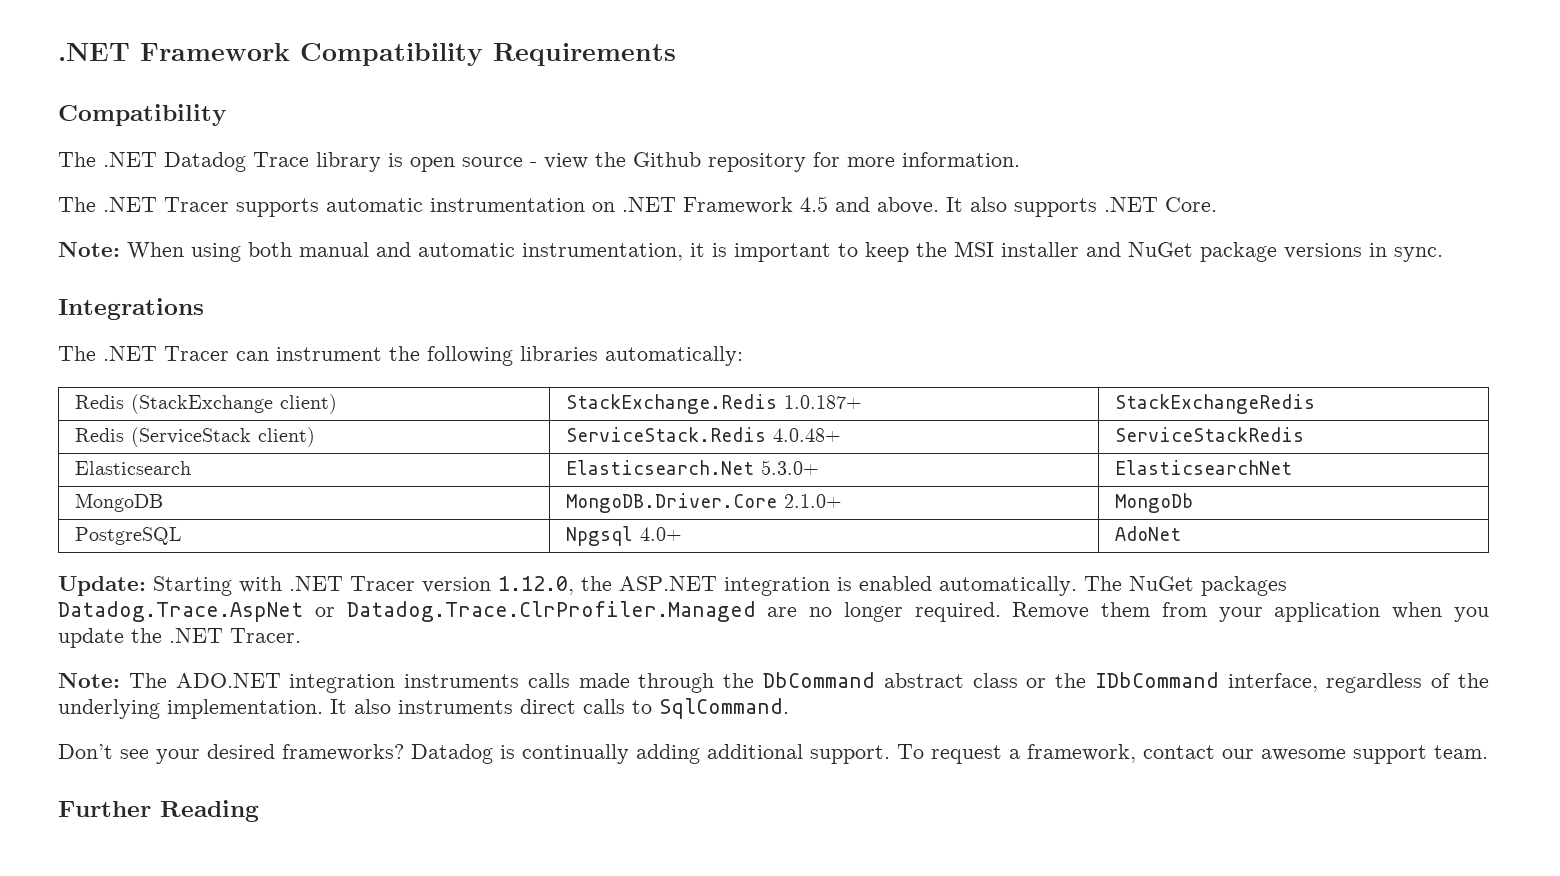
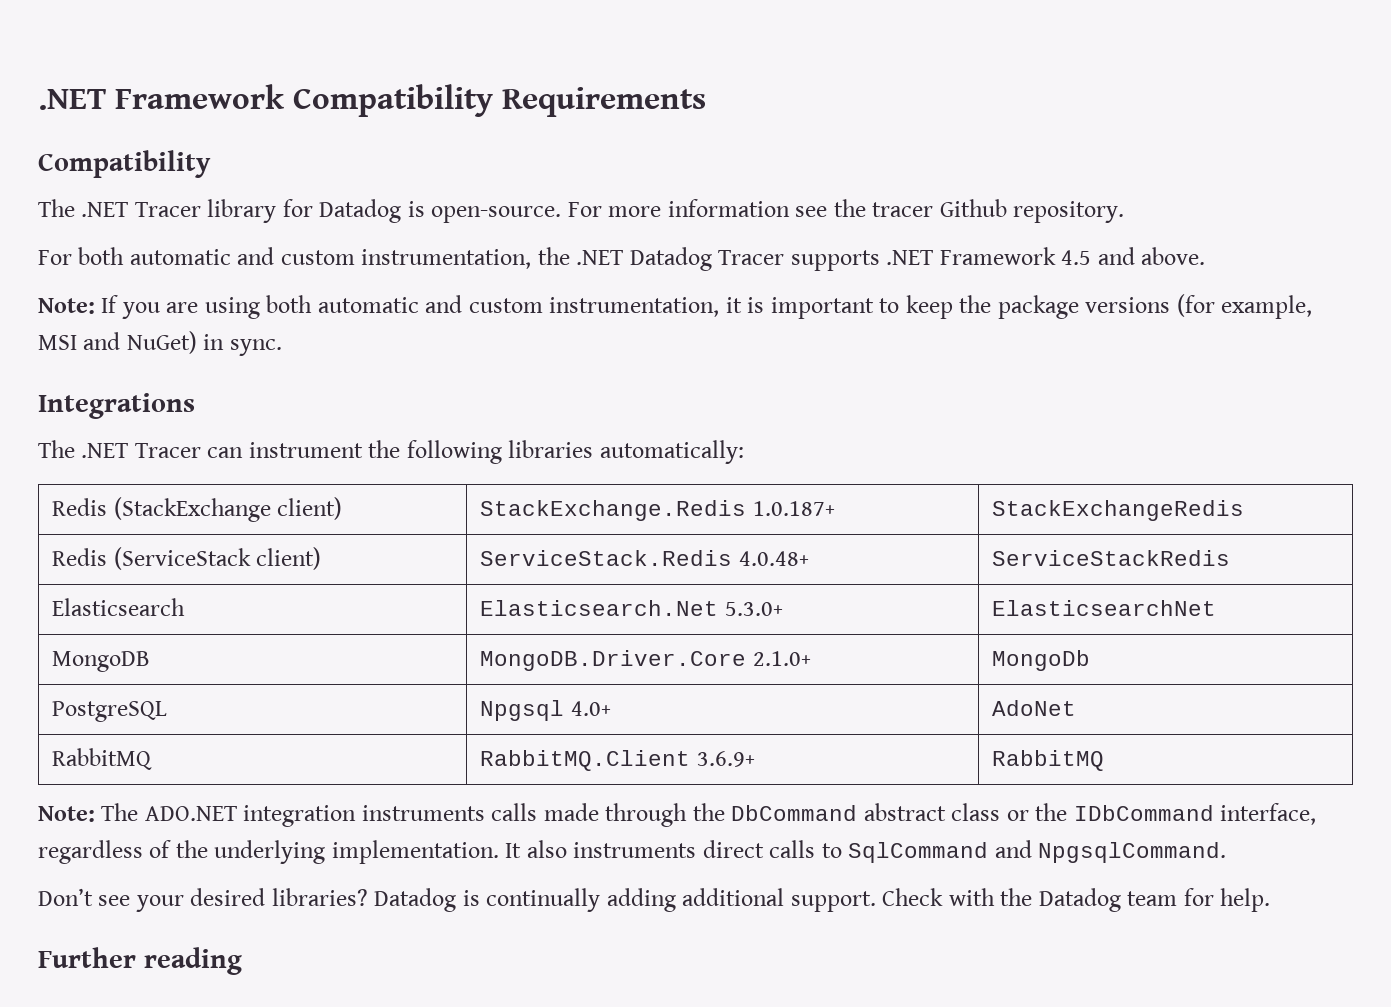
- The .NET Datadog Trace library is open source - view the Github repository for more information.
- The .NET Tracer supports automatic instrumentation on .NET Framework 4.5 and above. It also supports .NET Core.
- Note: When using both manual and automatic instrumentation, it is important to keep the MSI installer and NuGet package versions in sync.
+ The .NET Tracer library for Datadog is open-source. For more information see the tracer Github repository.
+ For both automatic and custom instrumentation, the .NET Datadog Tracer supports .NET Framework 4.5 and above.
+ Note: If you are using both automatic and custom instrumentation, it is important to keep the package versions (for example, MSI and NuGet) in sync.
- Update: Starting with .NET Tracer version 1.12.0, the ASP.NET integration is enabled automatically. The NuGet packages Datadog.Trace.AspNet or Datadog.Trace.ClrProfiler.Managed are no longer required. Remove them from your application when you update the .NET Tracer.
+ RabbitMQ | RabbitMQ.Client 3.6.9+ | RabbitMQ
- It also instruments direct calls to SqlCommand.
+ It also instruments direct calls to SqlCommand and NpgsqlCommand.
- Don’t see your desired frameworks?
+ Don’t see your desired libraries?
- To request a framework, contact our awesome support team.
+ Check with the Datadog team for help.
- Further Reading
+ Further reading

